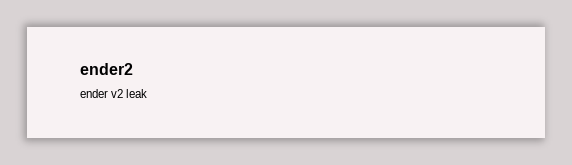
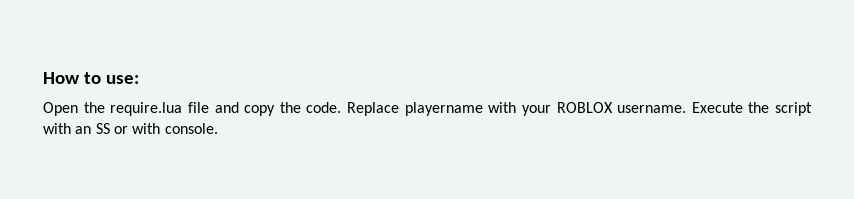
- ender2
- ender v2 leak
+ How to use:
+ Open the require.lua file and copy the code. Replace playername with your ROBLOX username. Execute the script with an SS or with console.

